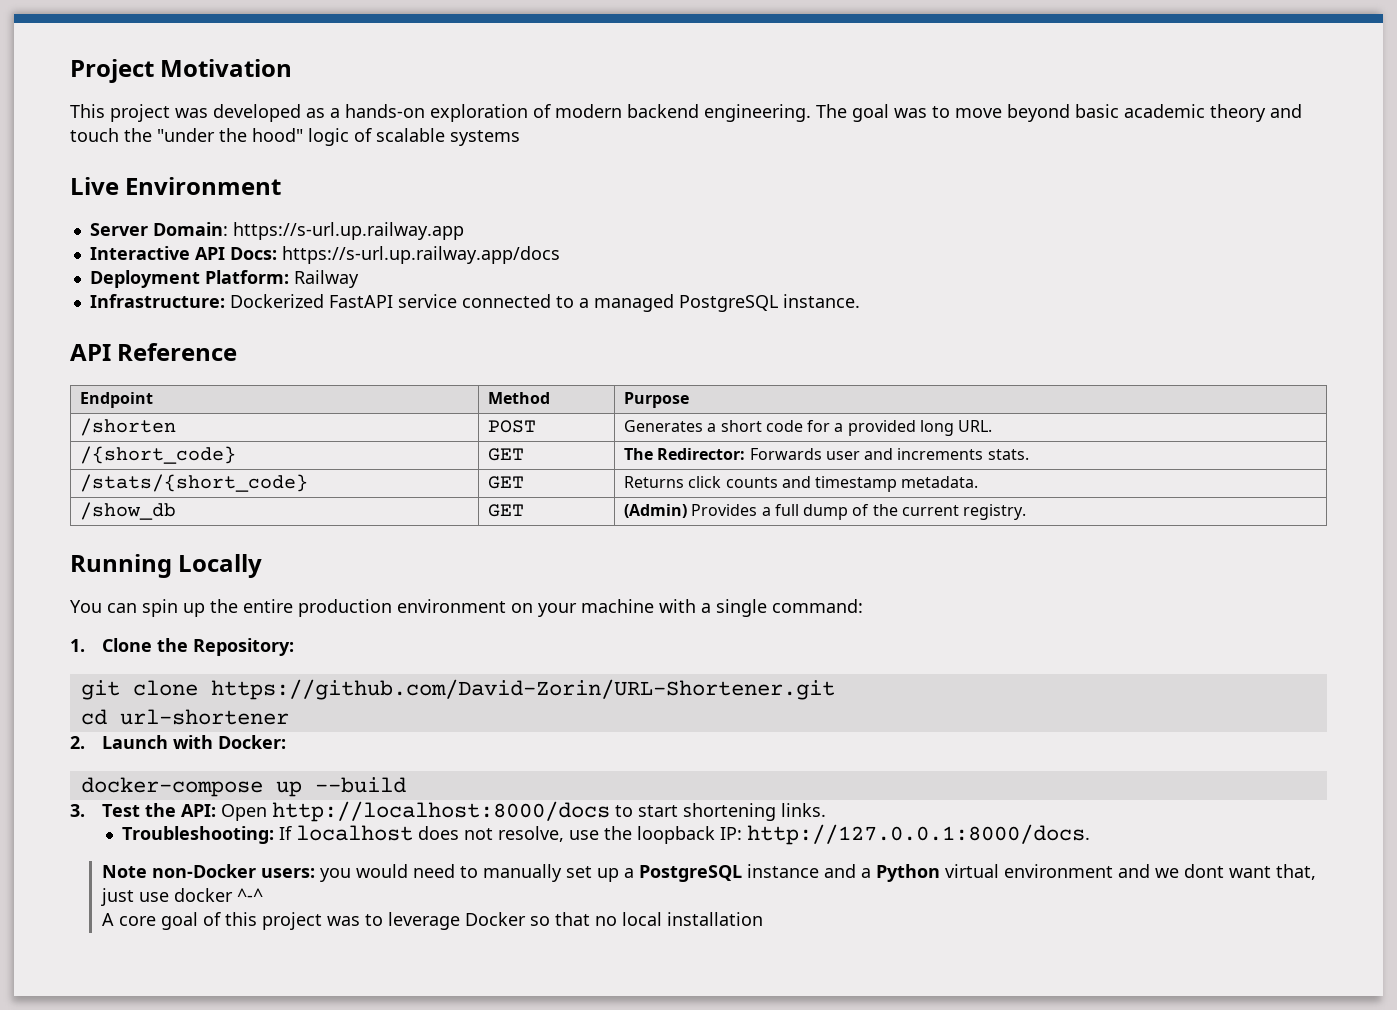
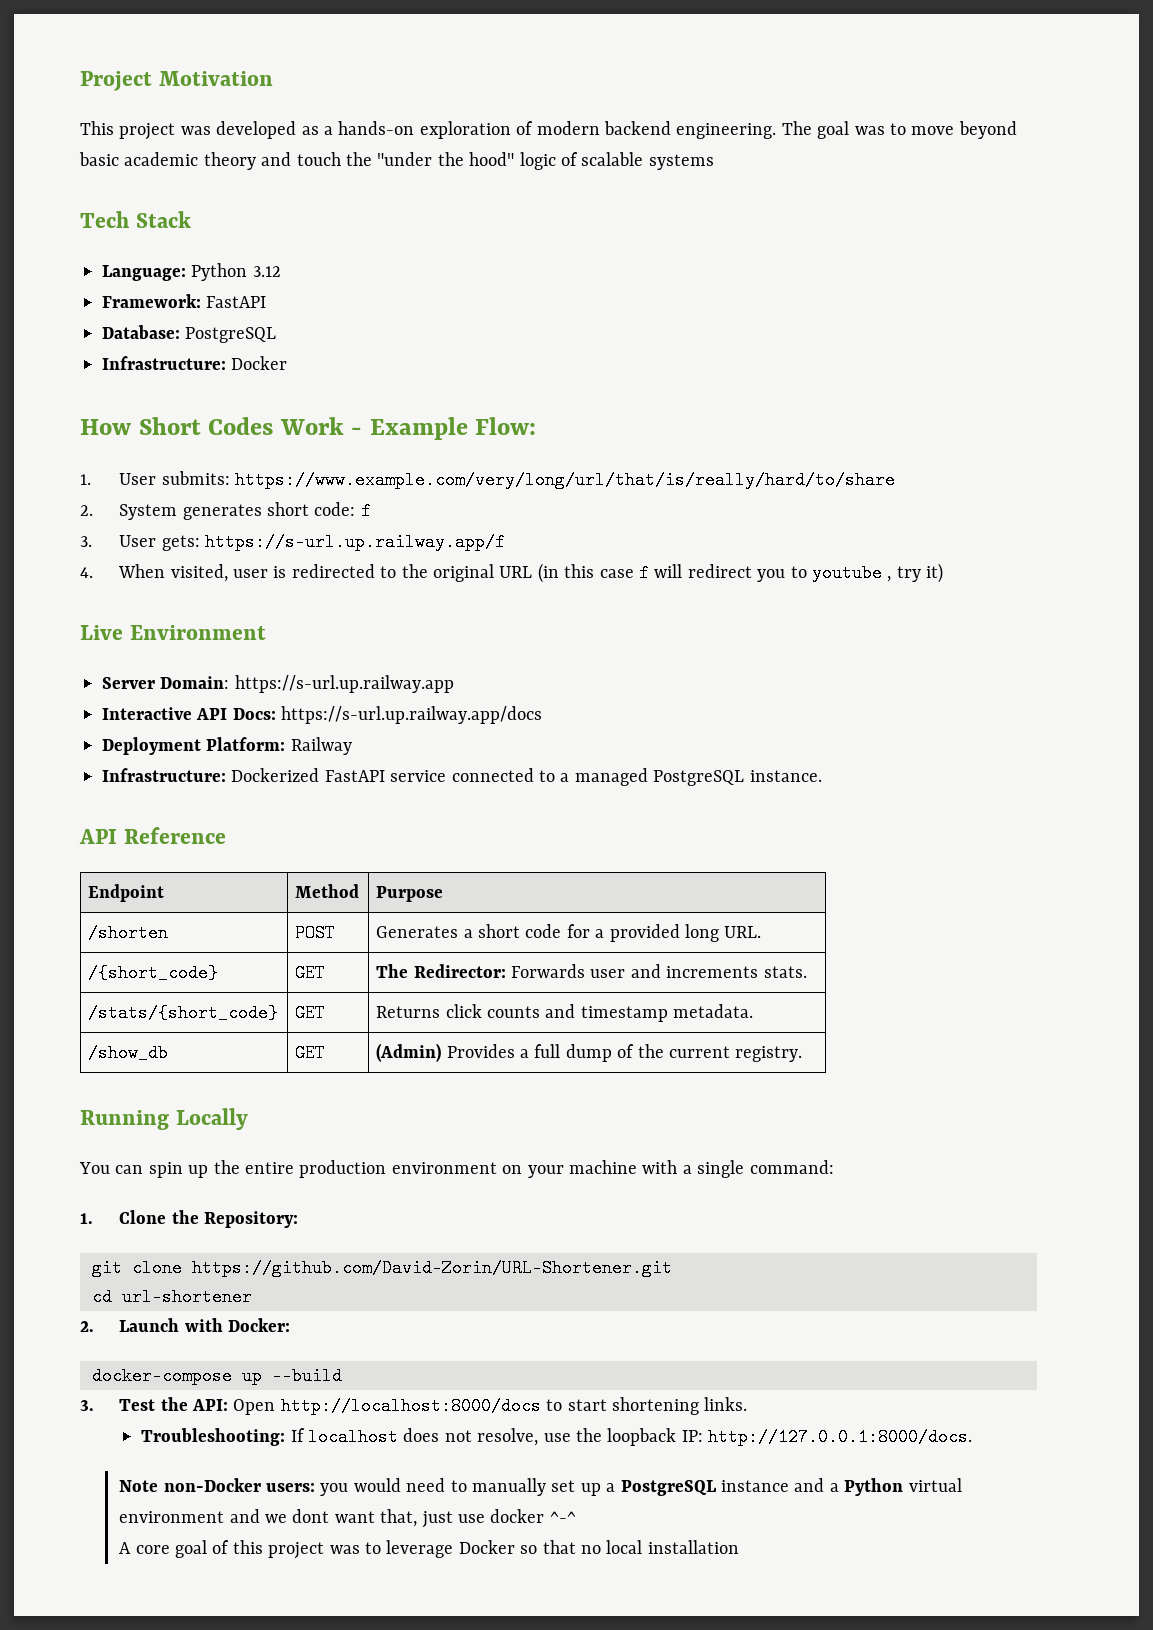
+ Tech Stack
+ Language: Python 3.12
+ Framework: FastAPI
+ Database: PostgreSQL
+ Infrastructure: Docker
+ How Short Codes Work - Example Flow:
+ 1. User submits: https://www.example.com/very/long/url/that/is/really/hard/to/share
+ 2. System generates short code: f
+ 3. User gets: https://s-url.up.railway.app/f
+ 4. When visited, user is redirected to the original URL (in this case f will redirect you to youtube , try it)

